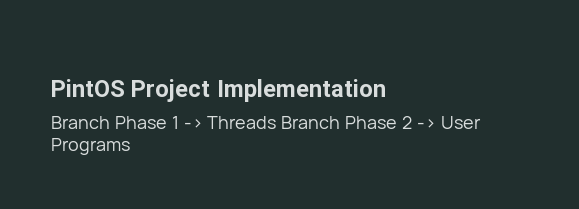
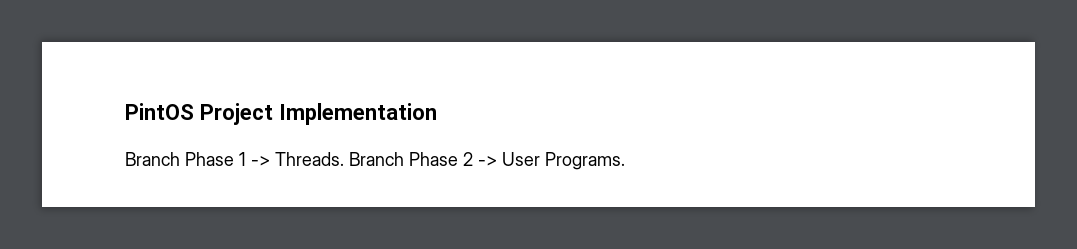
- Branch Phase 1 -> Threads Branch Phase 2 -> User Programs
+ Branch Phase 1 -> Threads. Branch Phase 2 -> User Programs.

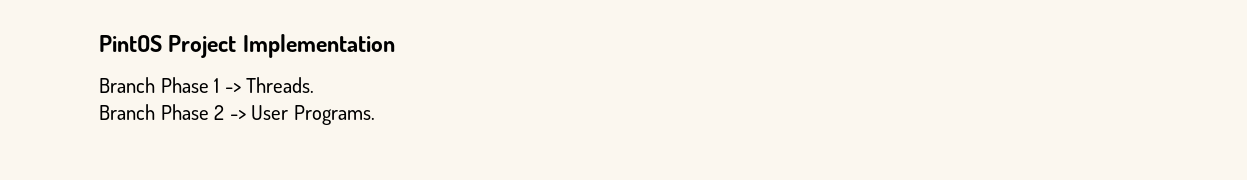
- Branch Phase 1 -> Threads. Branch Phase 2 -> User Programs.
+ Branch Phase 1 -> Threads.
+ Branch Phase 2 -> User Programs.

